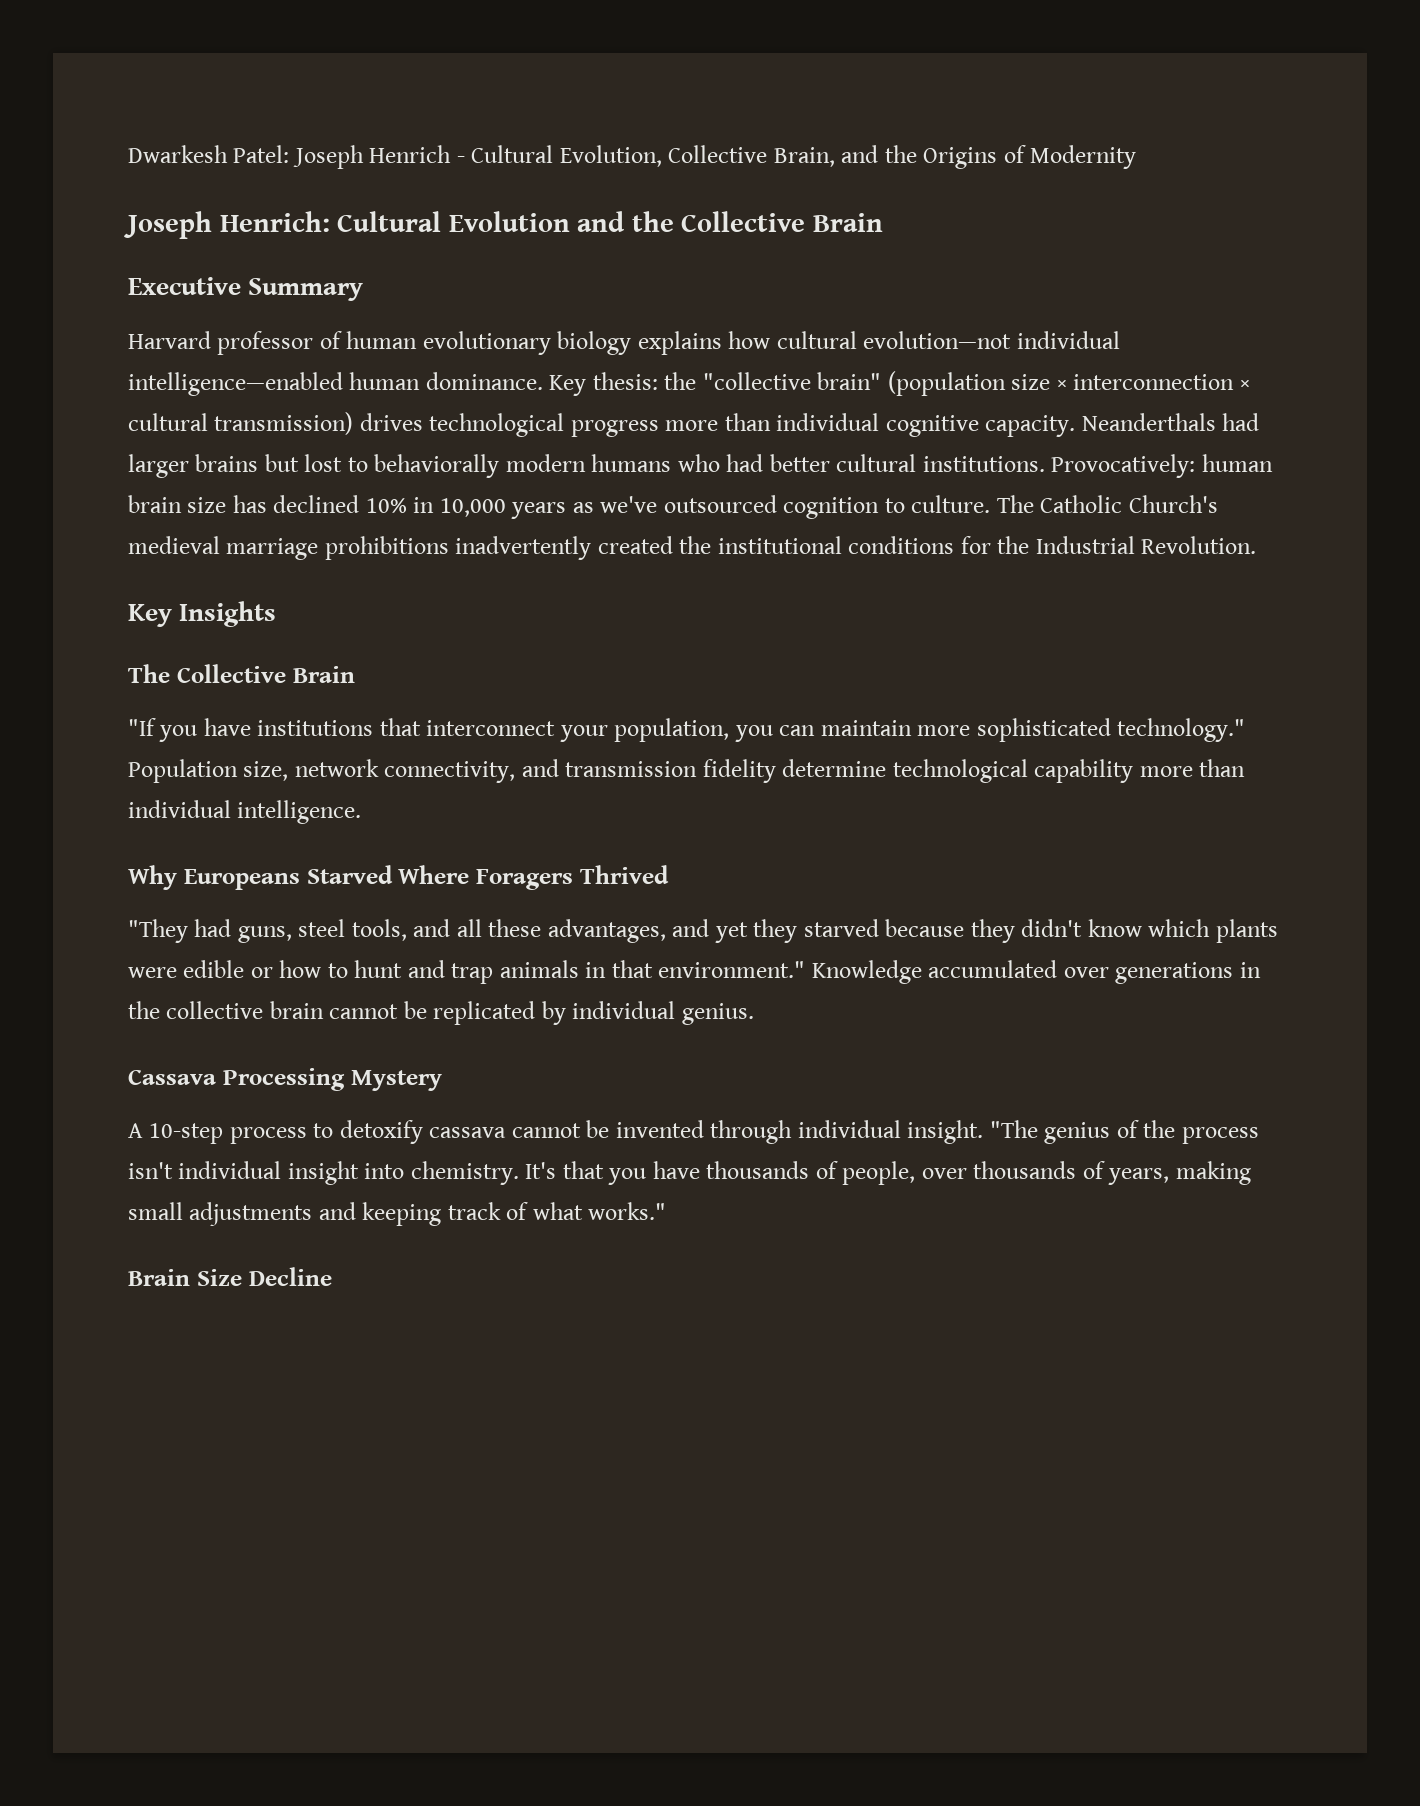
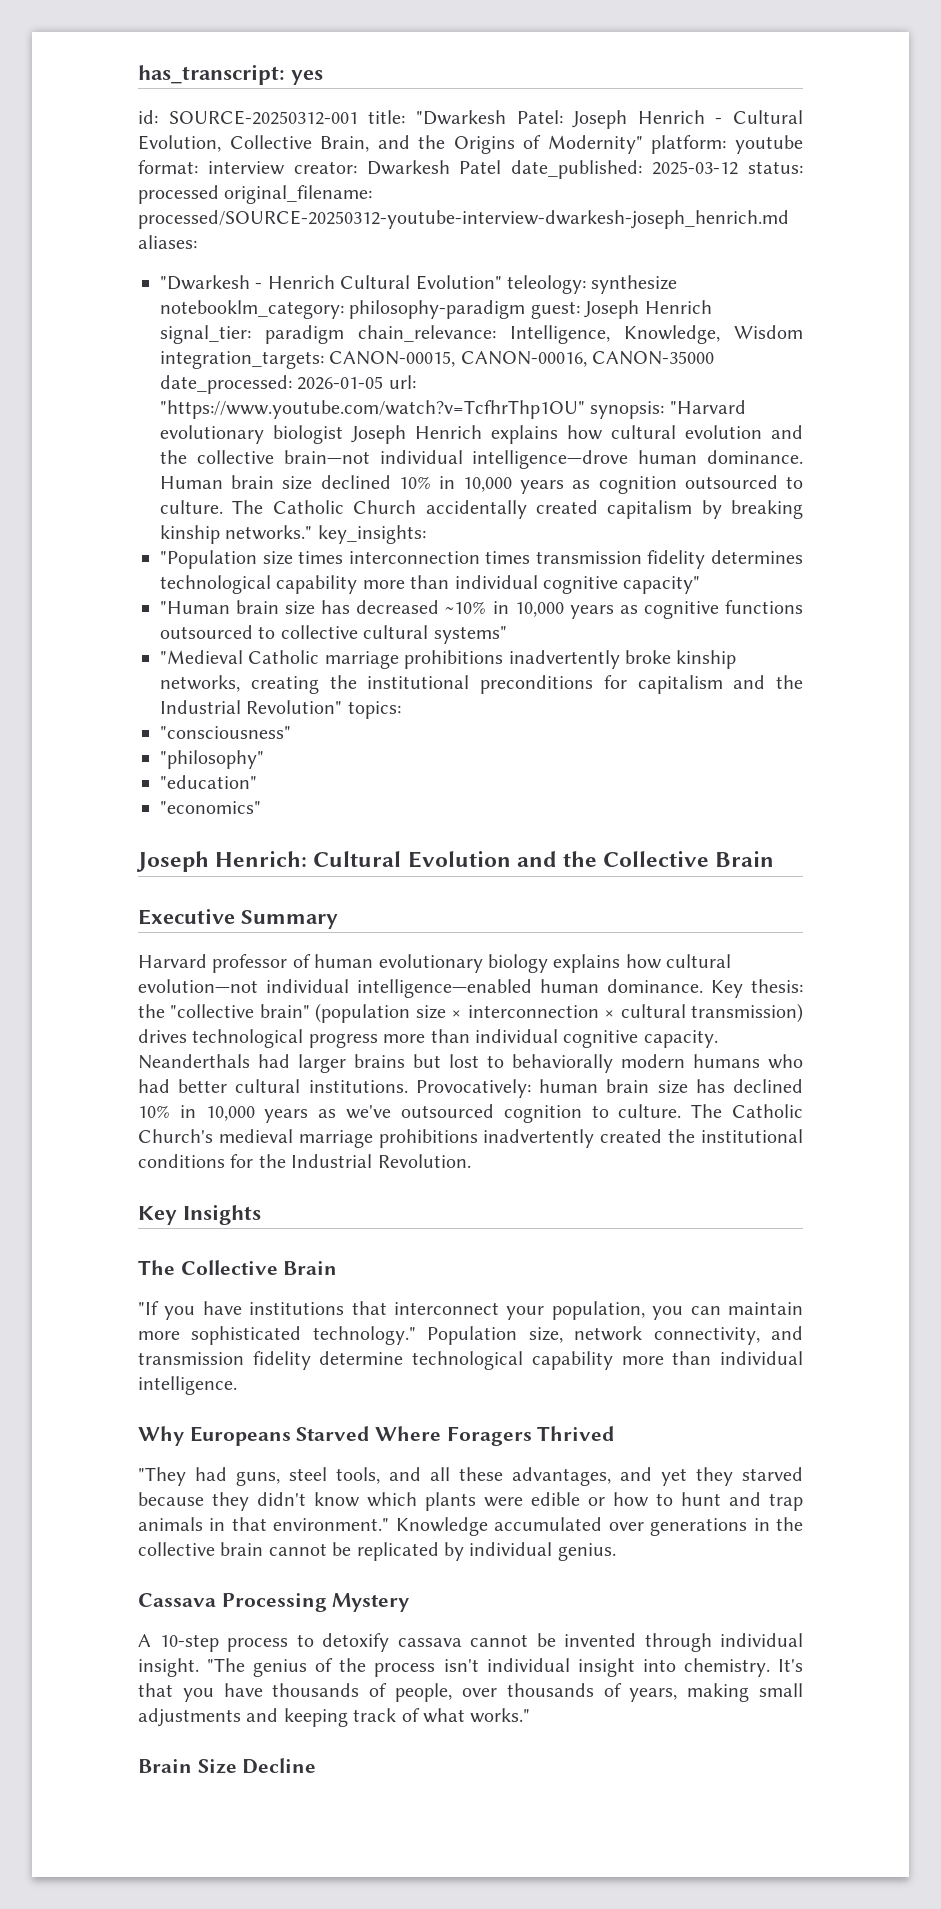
- Dwarkesh Patel: Joseph Henrich - Cultural Evolution, Collective Brain, and the Origins of Modernity
+ has_transcript: yes
+ id: SOURCE-20250312-001 title: "Dwarkesh Patel: Joseph Henrich - Cultural Evolution, Collective Brain, and the Origins of Modernity" platform: youtube format: interview creator: Dwarkesh Patel date_published: 2025-03-12 status: processed original_filename: processed/SOURCE-20250312-youtube-interview-dwarkesh-joseph_henrich.md aliases:
+ "Dwarkesh - Henrich Cultural Evolution" teleology: synthesize notebooklm_category: philosophy-paradigm guest: Joseph Henrich signal_tier: paradigm chain_relevance: Intelligence, Knowledge, Wisdom integration_targets: CANON-00015, CANON-00016, CANON-35000 date_processed: 2026-01-05 url: "https://www.youtube.com/watch?v=TcfhrThp1OU" synopsis: "Harvard evolutionary biologist Joseph Henrich explains how cultural evolution and the collective brain—not individual intelligence—drove human dominance. Human brain size declined 10% in 10,000 years as cognition outsourced to culture. The Catholic Church accidentally created capitalism by breaking kinship networks." key_insights:
+ "Population size times interconnection times transmission fidelity determines technological capability more than individual cognitive capacity"
+ "Human brain size has decreased ~10% in 10,000 years as cognitive functions outsourced to collective cultural systems"
+ "Medieval Catholic marriage prohibitions inadvertently broke kinship networks, creating the institutional preconditions for capitalism and the Industrial Revolution" topics:
+ "consciousness"
+ "philosophy"
+ "education"
+ "economics"

